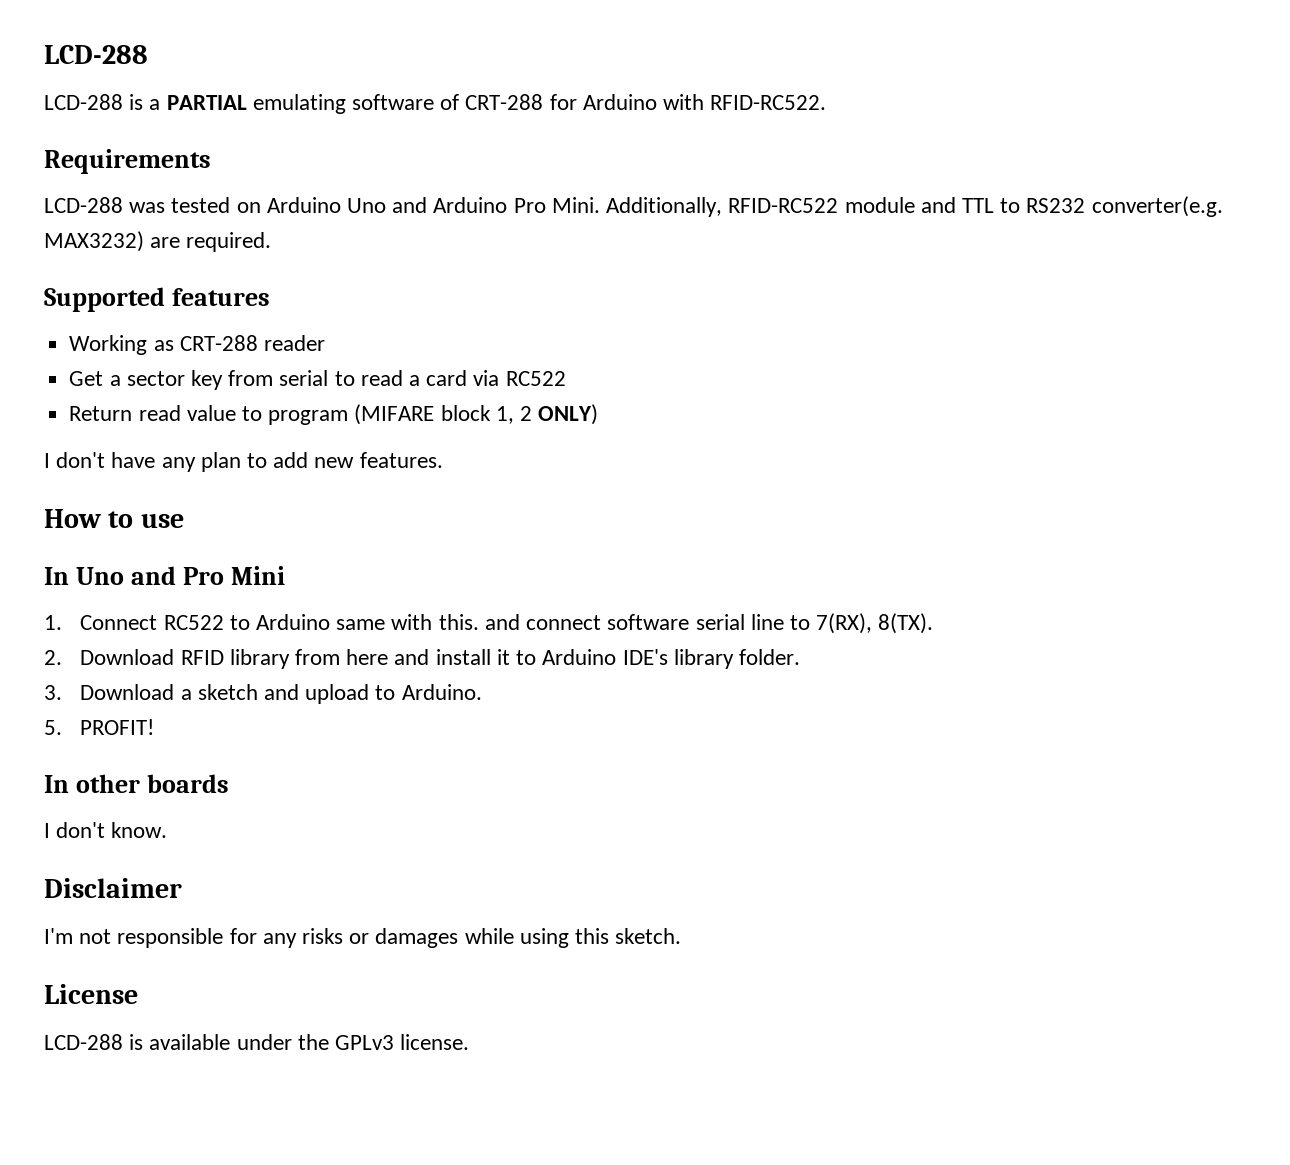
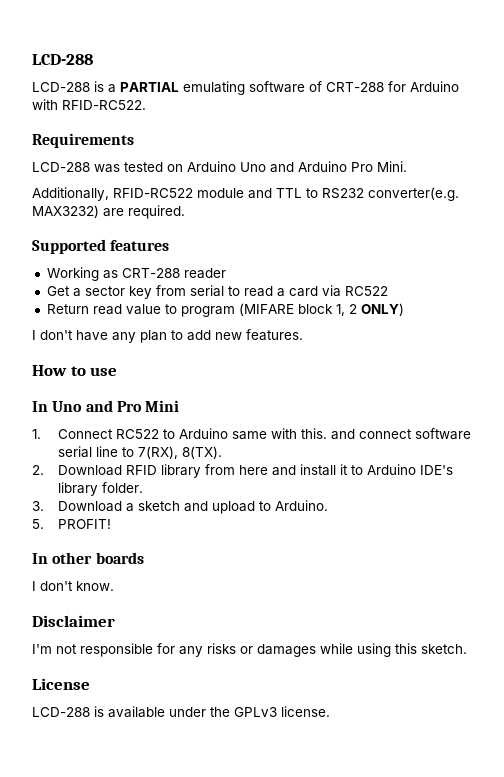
- LCD-288 was tested on Arduino Uno and Arduino Pro Mini. Additionally, RFID-RC522 module and TTL to RS232 converter(e.g. MAX3232) are required.
+ LCD-288 was tested on Arduino Uno and Arduino Pro Mini.
+ Additionally, RFID-RC522 module and TTL to RS232 converter(e.g. MAX3232) are required.

